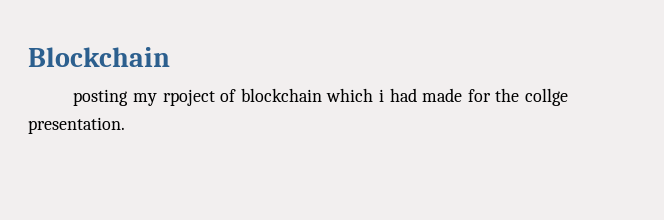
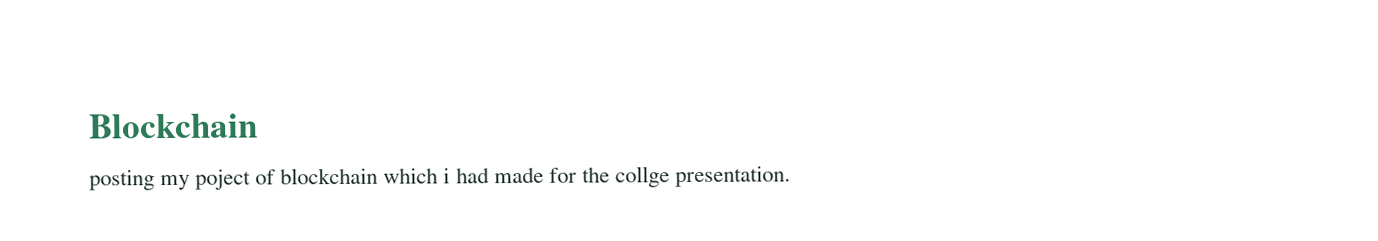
- posting my rpoject of blockchain which i had made for the collge presentation.
+ posting my poject of blockchain which i had made for the collge presentation.

